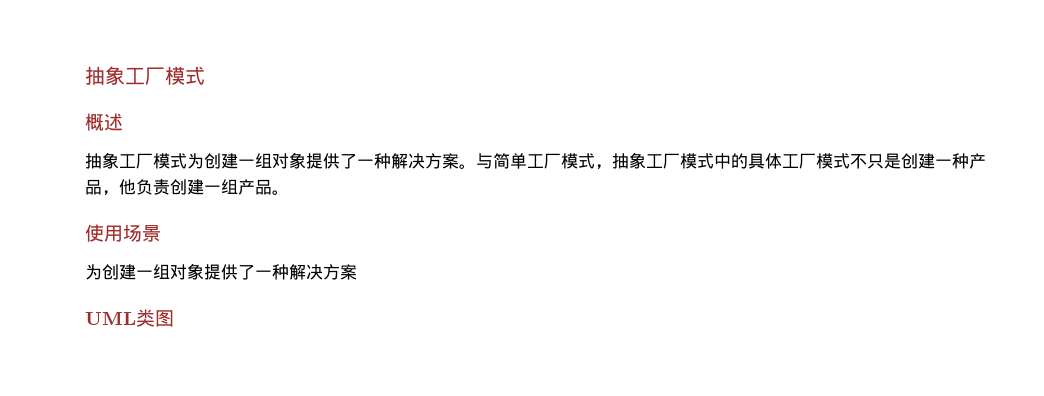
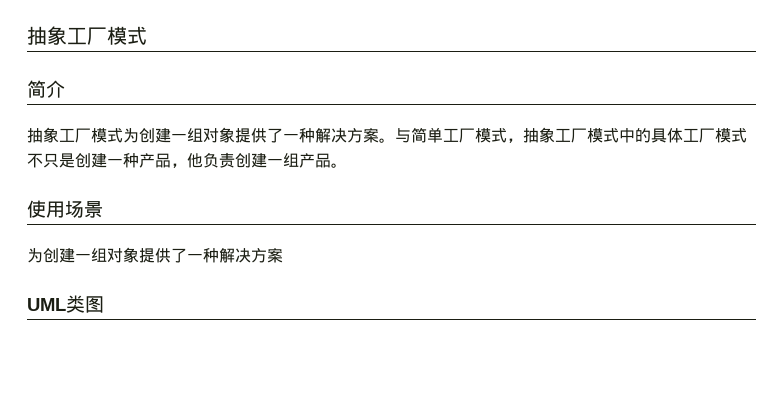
- 概述
+ 简介

